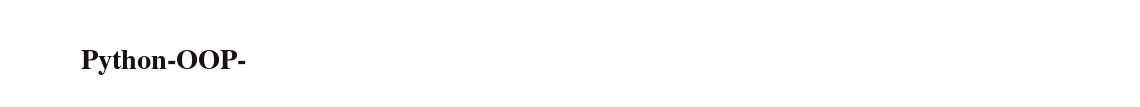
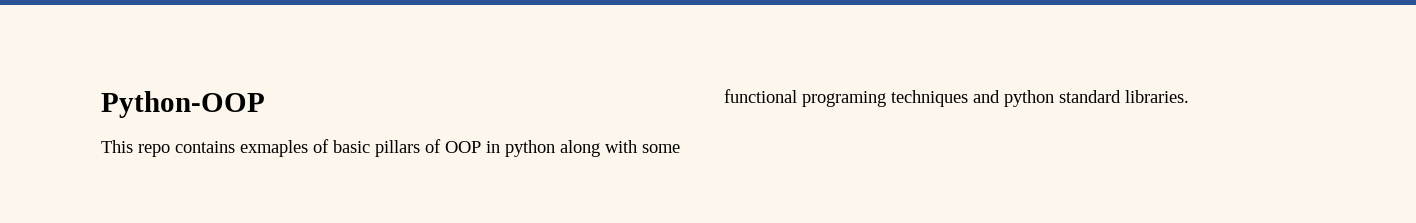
- Python-OOP-
+ Python-OOP
+ This repo contains exmaples of basic pillars of OOP in python along with some functional programing techniques and python standard libraries.

